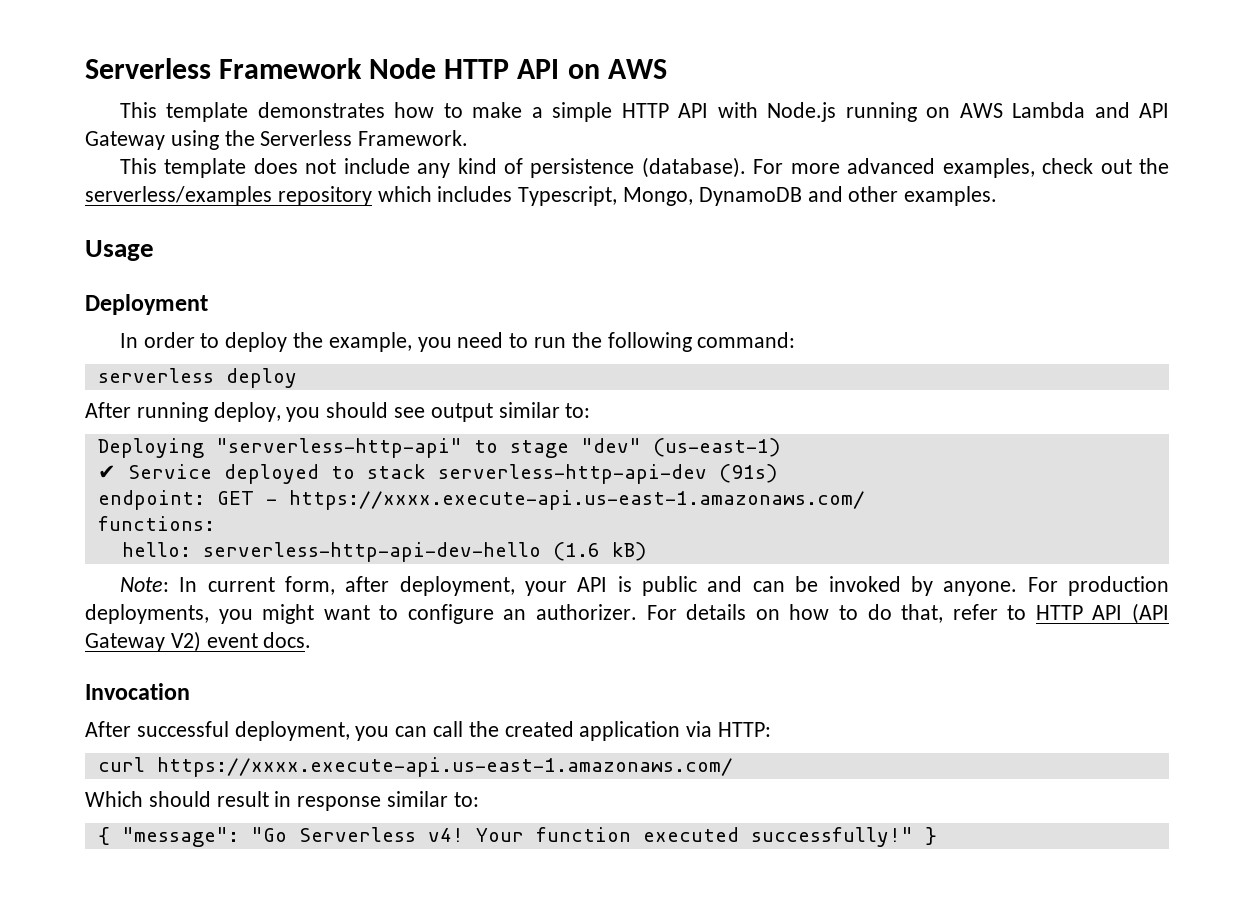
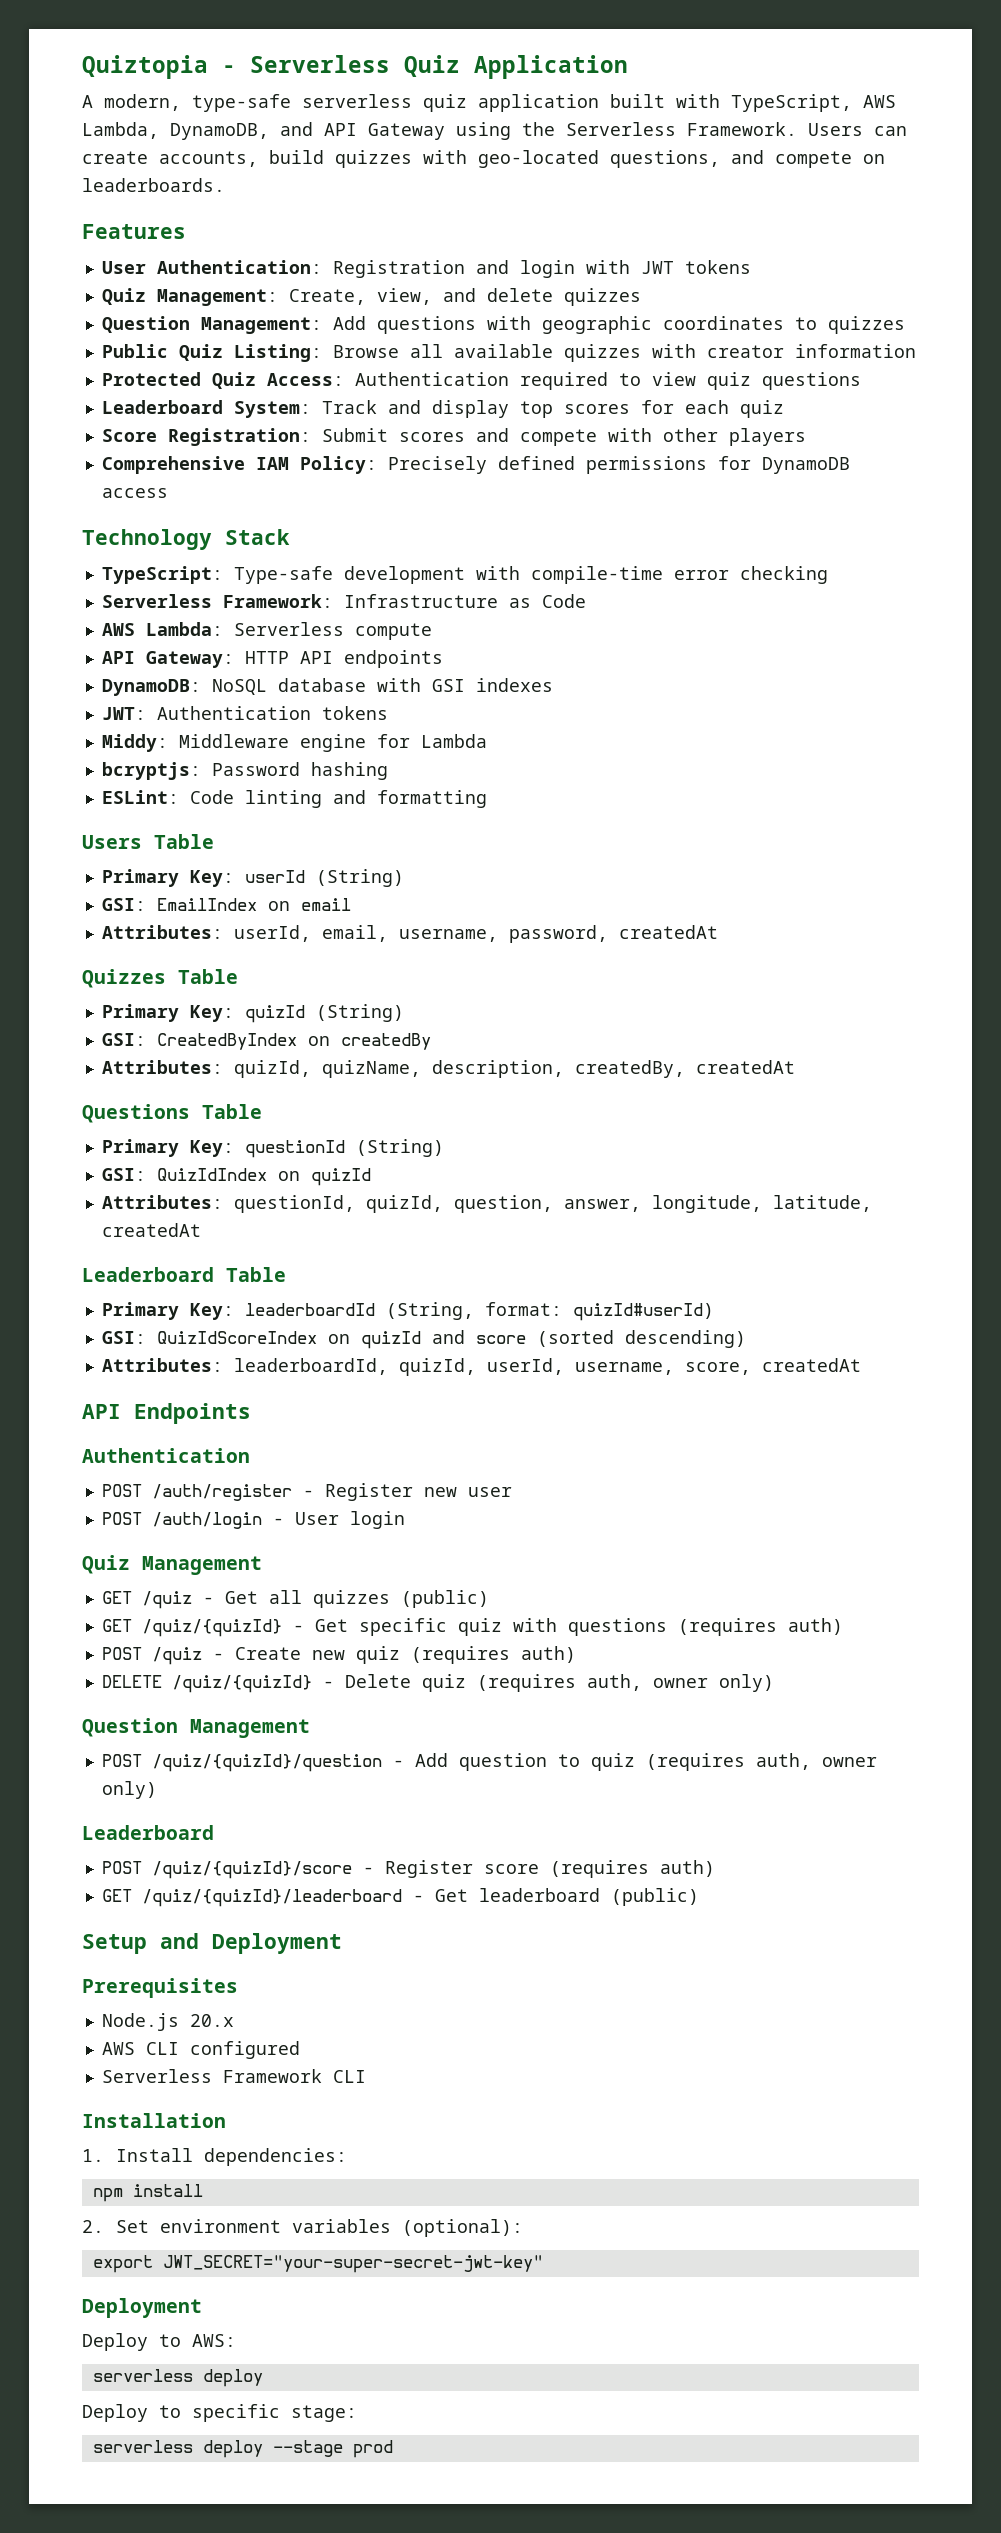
- Serverless Framework Node HTTP API on AWS
- This template demonstrates how to make a simple HTTP API with Node.js running on AWS Lambda and API Gateway using the Serverless Framework.
- This template does not include any kind of persistence (database). For more advanced examples, check out the serverless/examples repository which includes Typescript, Mongo, DynamoDB and other examples.
- Usage
+ Quiztopia - Serverless Quiz Application
+ A modern, type-safe serverless quiz application built with TypeScript, AWS Lambda, DynamoDB, and API Gateway using the Serverless Framework. Users can create accounts, build quizzes with geo-located questions, and compete on leaderboards.
+ Features
+ User Authentication: Registration and login with JWT tokens
+ Quiz Management: Create, view, and delete quizzes
+ Question Management: Add questions with geographic coordinates to quizzes
+ Public Quiz Listing: Browse all available quizzes with creator information
+ Protected Quiz Access: Authentication required to view quiz questions
+ Leaderboard System: Track and display top scores for each quiz
+ Score Registration: Submit scores and compete with other players
+ Comprehensive IAM Policy: Precisely defined permissions for DynamoDB access
+ Technology Stack
+ TypeScript: Type-safe development with compile-time error checking
+ Serverless Framework: Infrastructure as Code
+ AWS Lambda: Serverless compute
+ API Gateway: HTTP API endpoints
+ DynamoDB: NoSQL database with GSI indexes
+ JWT: Authentication tokens
+ Middy: Middleware engine for Lambda
+ bcryptjs: Password hashing
+ ESLint: Code linting and formatting
+ Users Table
+ Primary Key: userId (String)
+ GSI: EmailIndex on email
+ Attributes: userId, email, username, password, createdAt
+ Quizzes Table
+ Primary Key: quizId (String)
+ GSI: CreatedByIndex on createdBy
+ Attributes: quizId, quizName, description, createdBy, createdAt
+ Questions Table
+ Primary Key: questionId (String)
+ GSI: QuizIdIndex on quizId
+ Attributes: questionId, quizId, question, answer, longitude, latitude, createdAt
+ Leaderboard Table
+ Primary Key: leaderboardId (String, format: quizId#userId)
+ GSI: QuizIdScoreIndex on quizId and score (sorted descending)
+ Attributes: leaderboardId, quizId, userId, username, score, createdAt
+ API Endpoints
+ Authentication
+ POST /auth/register - Register new user
+ POST /auth/login - User login
+ Quiz Management
+ GET /quiz - Get all quizzes (public)
+ GET /quiz/{quizId} - Get specific quiz with questions (requires auth)
+ POST /quiz - Create new quiz (requires auth)
+ DELETE /quiz/{quizId} - Delete quiz (requires auth, owner only)
+ Question Management
+ POST /quiz/{quizId}/question - Add question to quiz (requires auth, owner only)
+ Leaderboard
+ POST /quiz/{quizId}/score - Register score (requires auth)
+ GET /quiz/{quizId}/leaderboard - Get leaderboard (public)
+ Setup and Deployment
+ Prerequisites
+ Node.js 20.x
+ AWS CLI configured
+ Serverless Framework CLI
+ Installation
+ 1. Install dependencies:
+ npm install
+ 2. Set environment variables (optional):
+ export JWT_SECRET="your-super-secret-jwt-key"
  Deployment
- In order to deploy the example, you need to run the following command:
+ Deploy to AWS:
  serverless deploy
- After running deploy, you should see output similar to:
- Deploying "serverless-http-api" to stage "dev" (us-east-1)
- ✔ Service deployed to stack serverless-http-api-dev (91s)
- endpoint: GET - https://xxxx.execute-api.us-east-1.amazonaws.com/
- functions:
- hello: serverless-http-api-dev-hello (1.6 kB)
- Note: In current form, after deployment, your API is public and can be invoked by anyone. For production deployments, you might want to configure an authorizer. For details on how to do that, refer to HTTP API (API Gateway V2) event docs.
- Invocation
- After successful deployment, you can call the created application via HTTP:
- curl https://xxxx.execute-api.us-east-1.amazonaws.com/
- Which should result in response similar to:
- { "message": "Go Serverless v4! Your function executed successfully!" }
+ Deploy to specific stage:
+ serverless deploy --stage prod

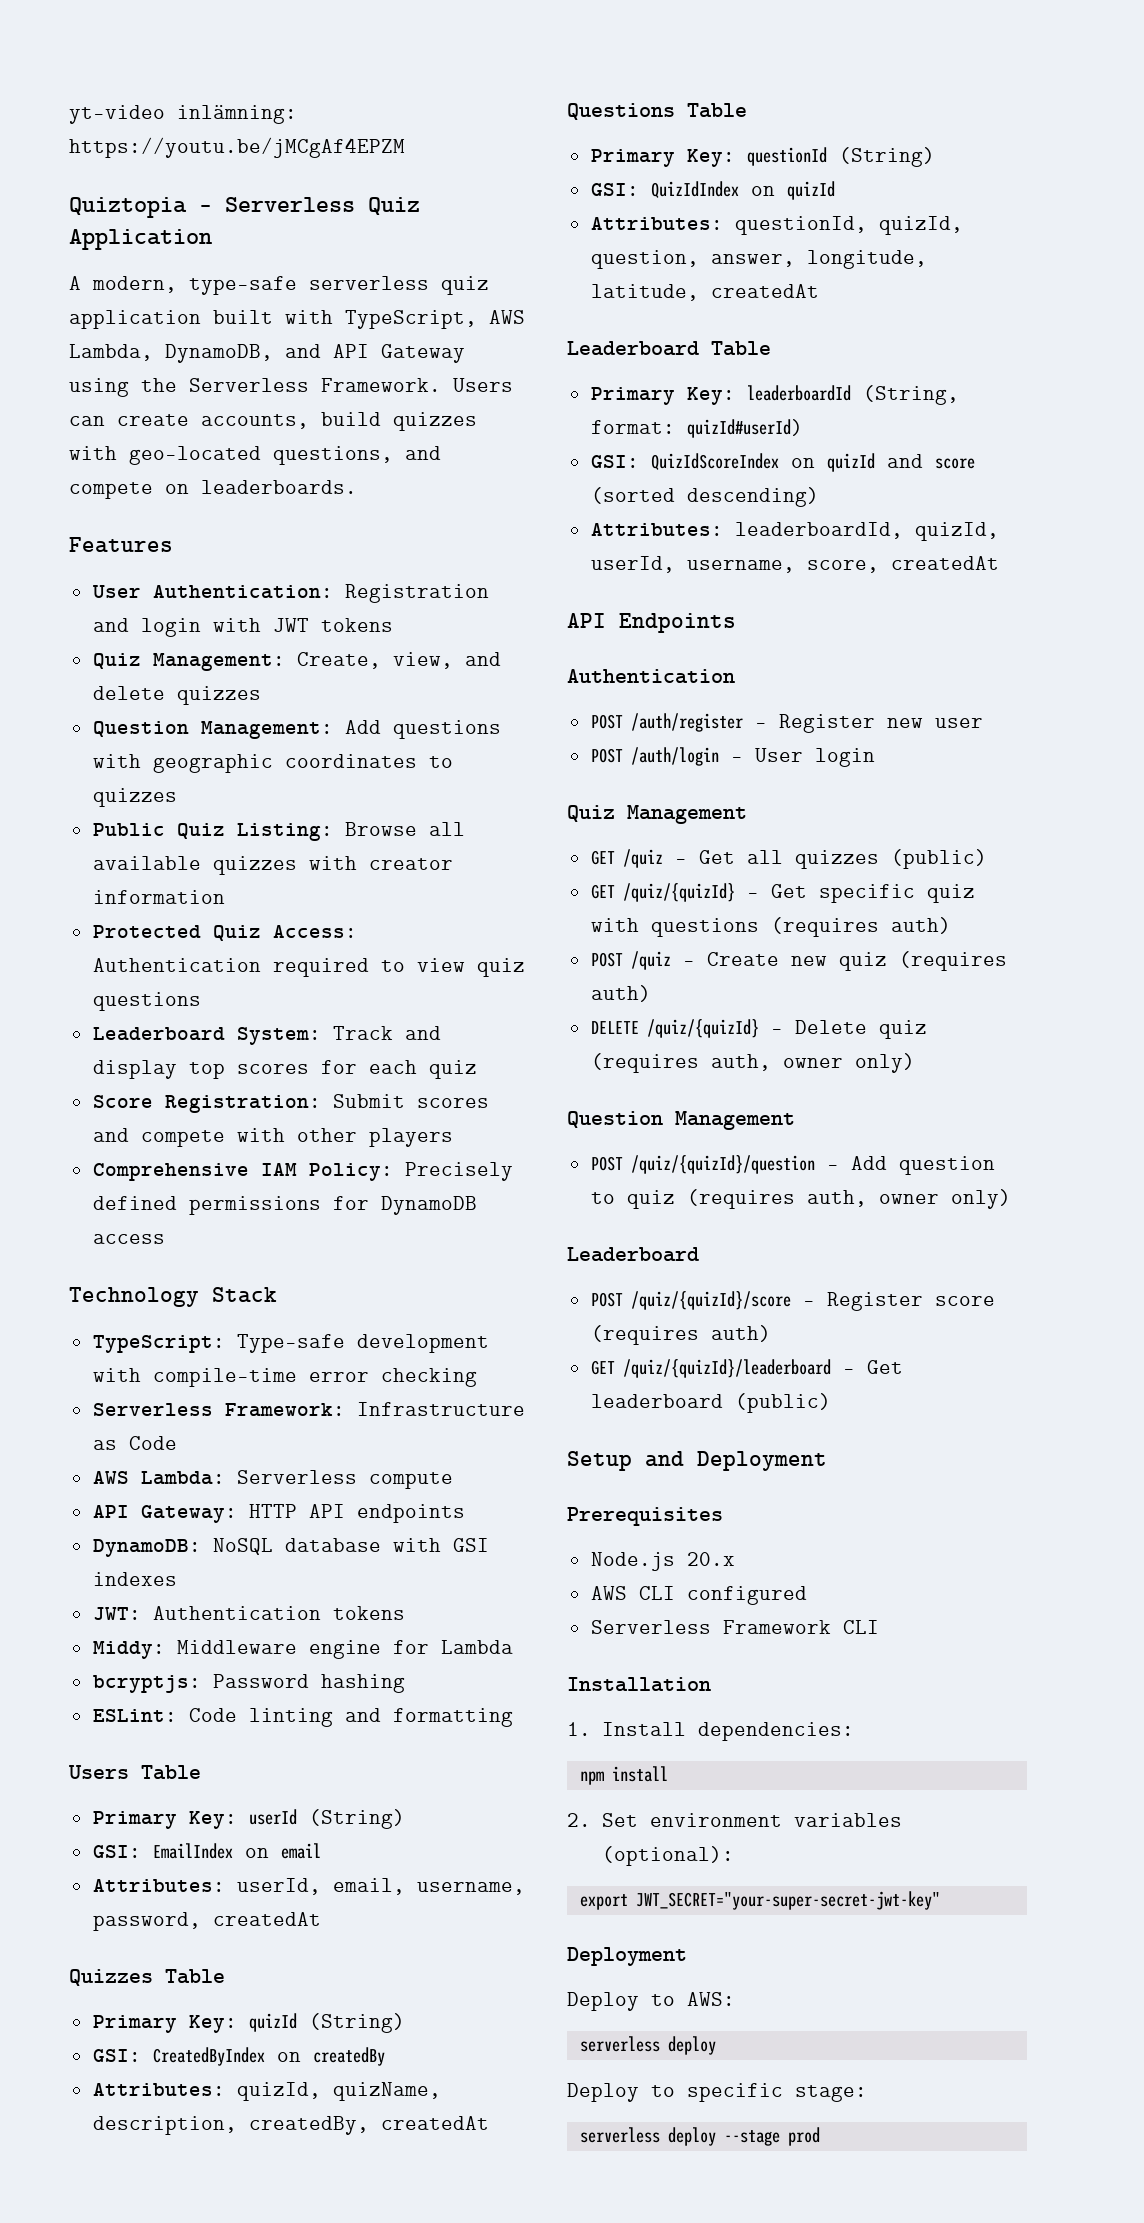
+ yt-video inlämning: https://youtu.be/jMCgAf4EPZM

